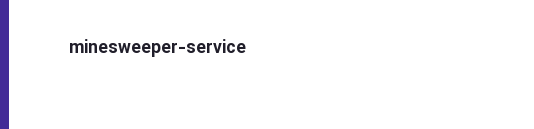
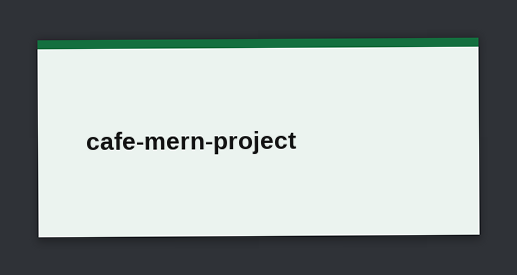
- minesweeper-service
+ cafe-mern-project

